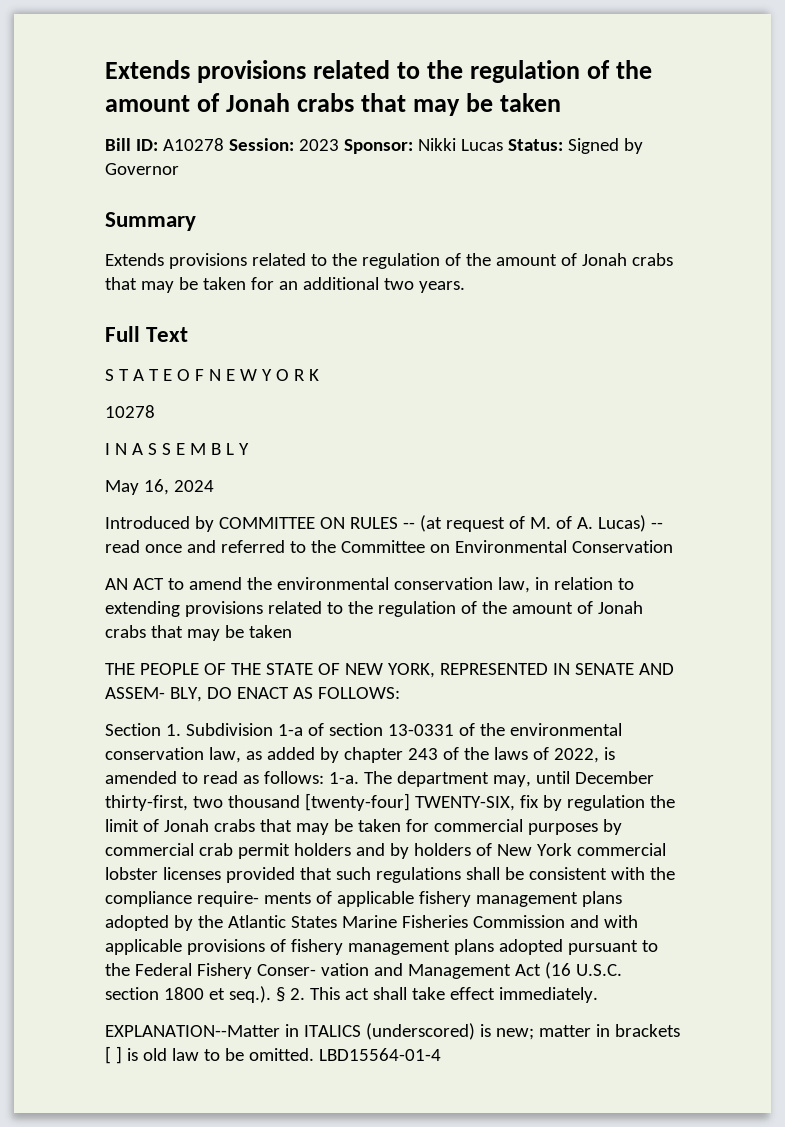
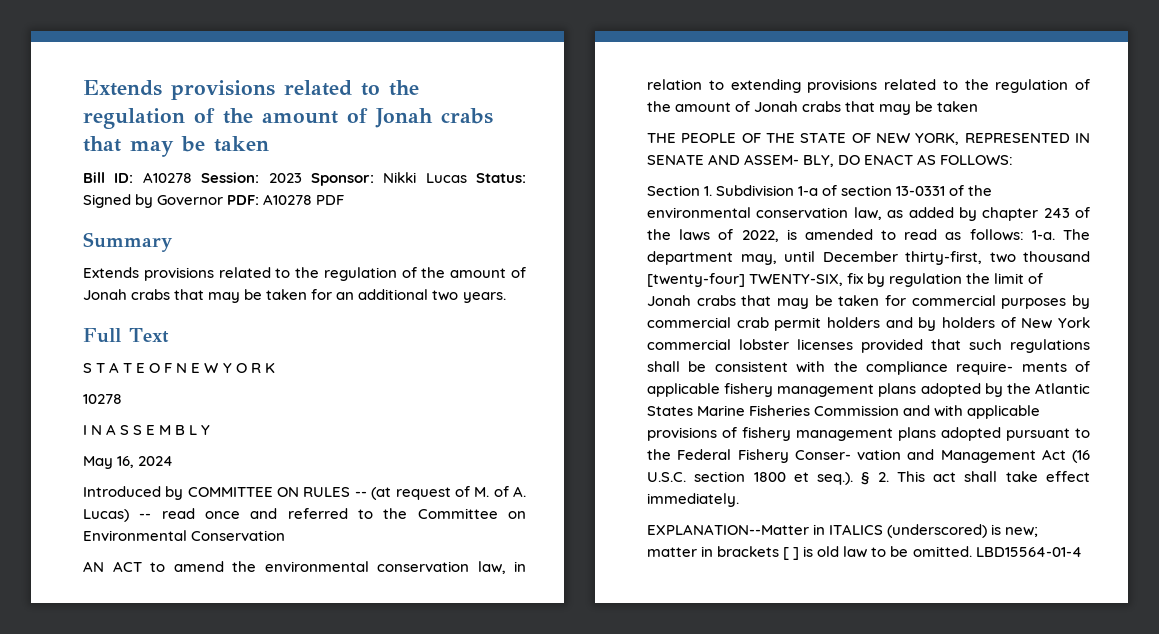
- Bill ID: A10278 Session: 2023 Sponsor: Nikki Lucas Status: Signed by Governor
+ Bill ID: A10278 Session: 2023 Sponsor: Nikki Lucas Status: Signed by Governor PDF: A10278 PDF

